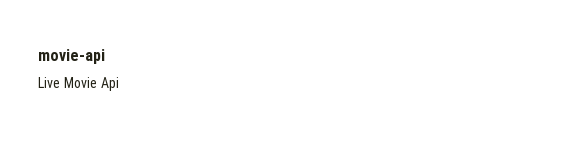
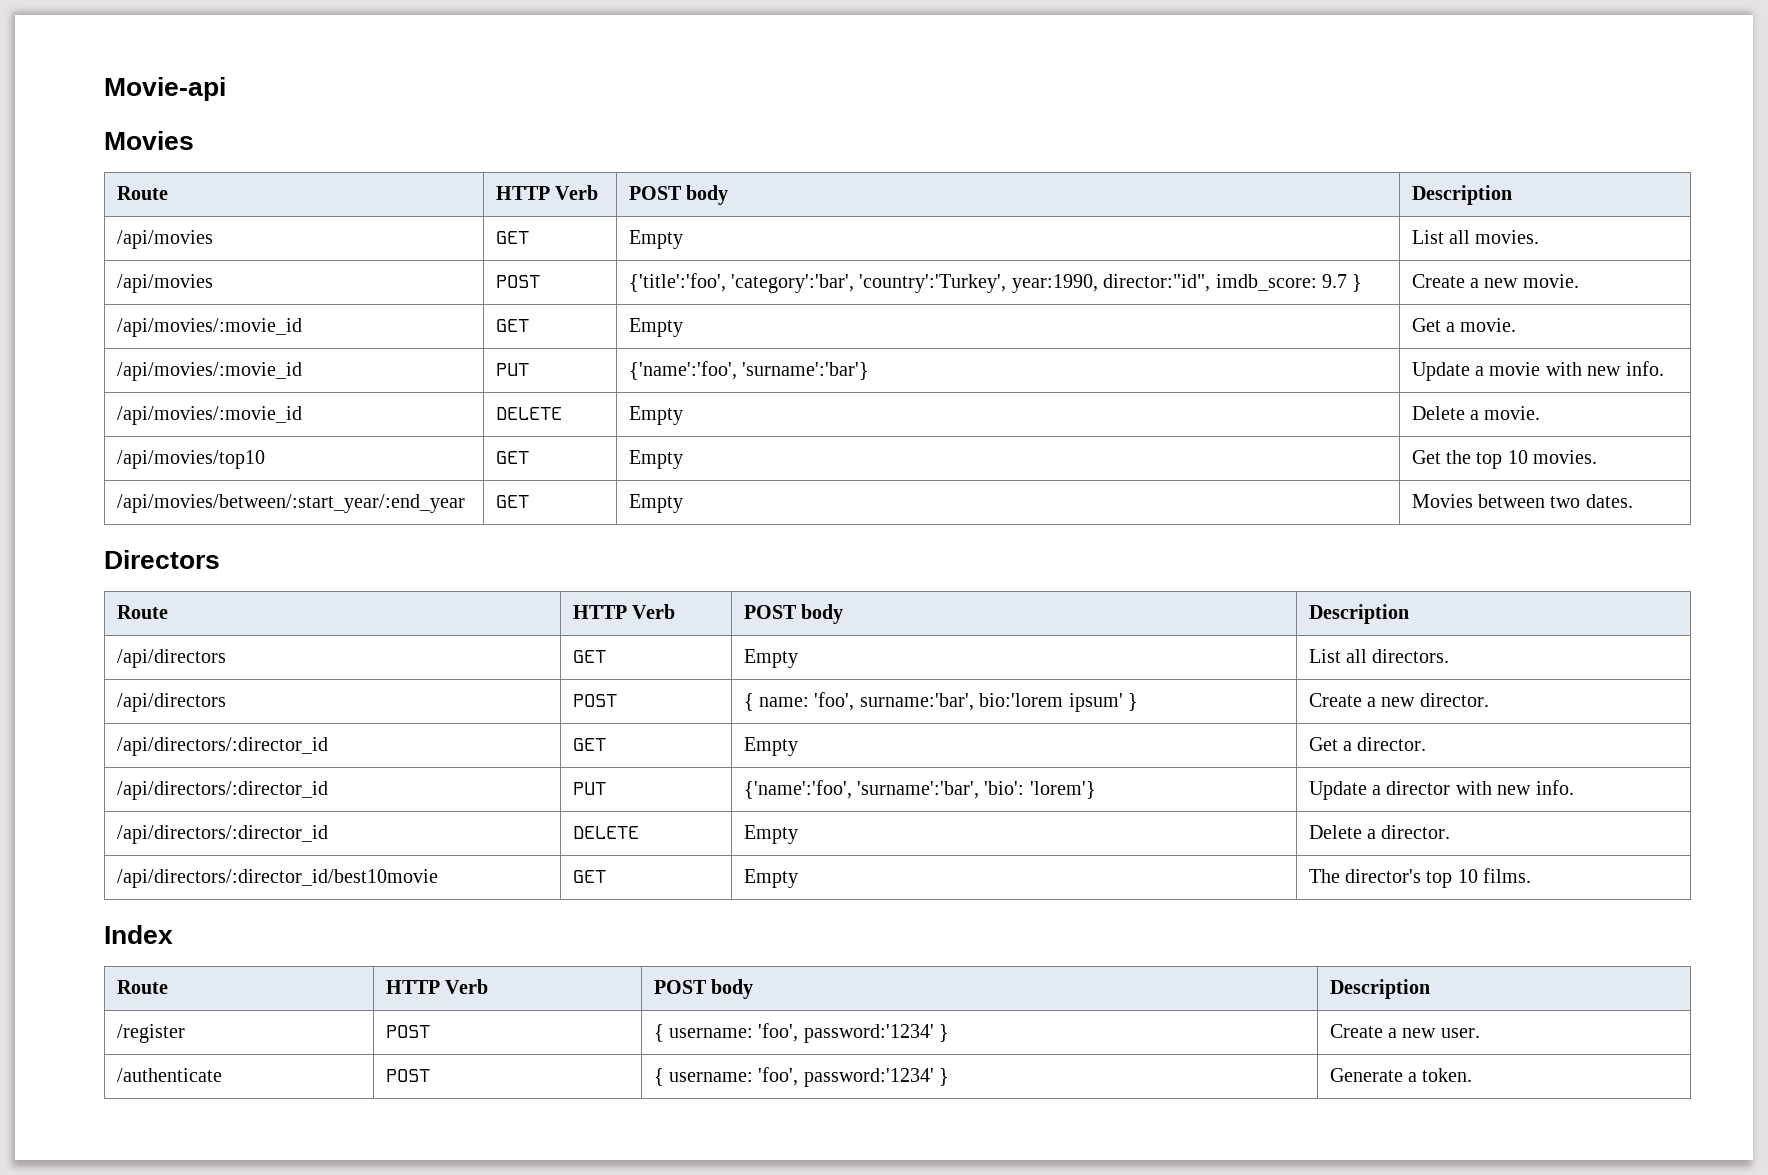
- movie-api
- Live Movie Api
+ Movie-api
+ Movies
+ Route | HTTP Verb | POST body | Description
+ /api/movies | GET | Empty | List all movies.
+ /api/movies | POST | {'title':'foo', 'category':'bar', 'country':'Turkey', year:1990, director:"id", imdb_score: 9.7 } | Create a new movie.
+ /api/movies/:movie_id | GET | Empty | Get a movie.
+ /api/movies/:movie_id | PUT | {'name':'foo', 'surname':'bar'} | Update a movie with new info.
+ /api/movies/:movie_id | DELETE | Empty | Delete a movie.
+ /api/movies/top10 | GET | Empty | Get the top 10 movies.
+ /api/movies/between/:start_year/:end_year | GET | Empty | Movies between two dates.
+ Directors
+ Route | HTTP Verb | POST body | Description
+ /api/directors | GET | Empty | List all directors.
+ /api/directors | POST | { name: 'foo', surname:'bar', bio:'lorem ipsum' } | Create a new director.
+ /api/directors/:director_id | GET | Empty | Get a director.
+ /api/directors/:director_id | PUT | {'name':'foo', 'surname':'bar', 'bio': 'lorem'} | Update a director with new info.
+ /api/directors/:director_id | DELETE | Empty | Delete a director.
+ /api/directors/:director_id/best10movie | GET | Empty | The director's top 10 films.
+ Index
+ Route | HTTP Verb | POST body | Description
+ /register | POST | { username: 'foo', password:'1234' } | Create a new user.
+ /authenticate | POST | { username: 'foo', password:'1234' } | Generate a token.

